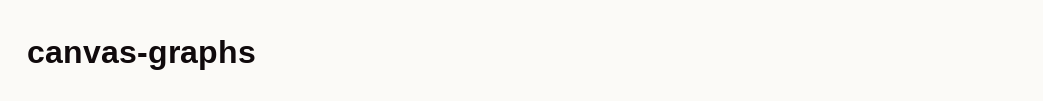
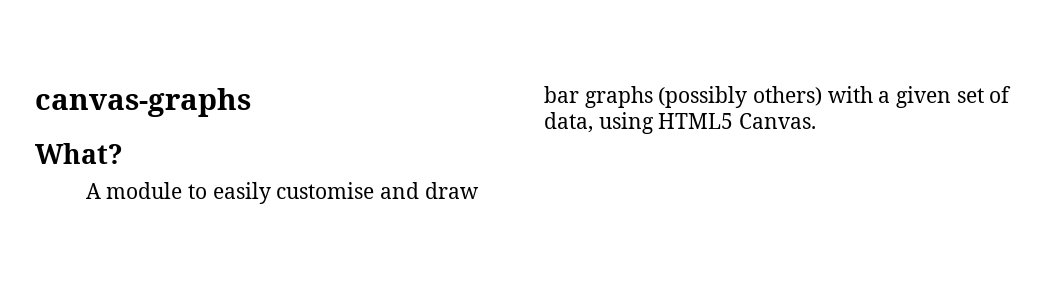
+ What?
+ A module to easily customise and draw bar graphs (possibly others) with a given set of data, using HTML5 Canvas.

